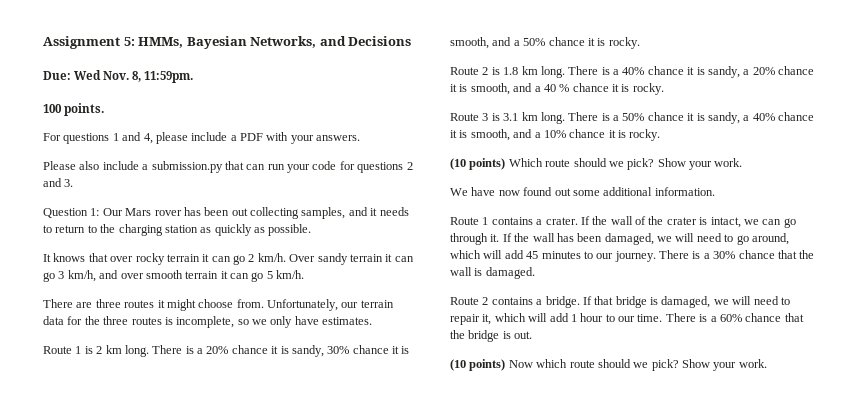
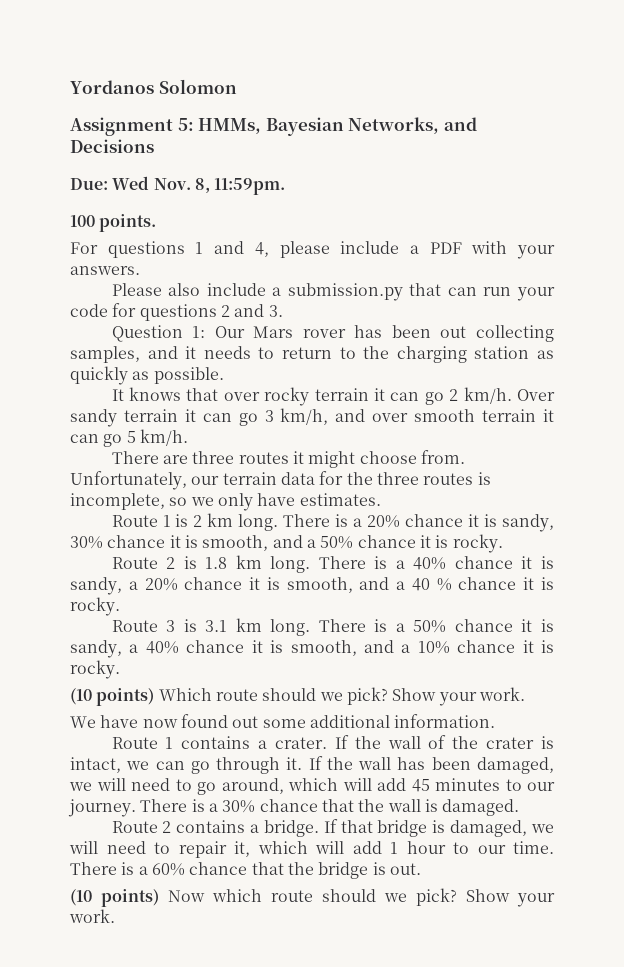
+ Yordanos Solomon

